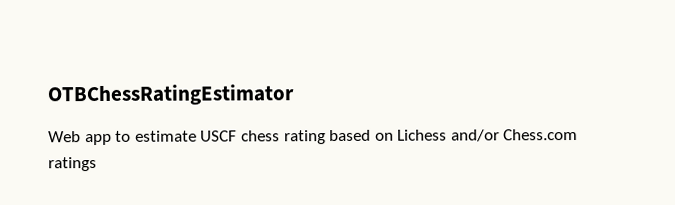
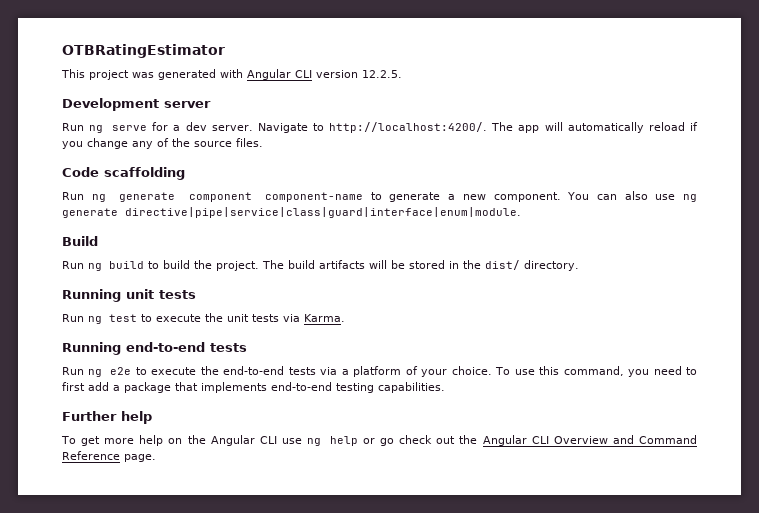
- OTBChessRatingEstimator
- Web app to estimate USCF chess rating based on Lichess and/or Chess.com ratings
+ OTBRatingEstimator
+ This project was generated with Angular CLI version 12.2.5.
+ Development server
+ Run ng serve for a dev server. Navigate to http://localhost:4200/. The app will automatically reload if you change any of the source files.
+ Code scaffolding
+ Run ng generate component component-name to generate a new component. You can also use ng generate directive|pipe|service|class|guard|interface|enum|module.
+ Build
+ Run ng build to build the project. The build artifacts will be stored in the dist/ directory.
+ Running unit tests
+ Run ng test to execute the unit tests via Karma.
+ Running end-to-end tests
+ Run ng e2e to execute the end-to-end tests via a platform of your choice. To use this command, you need to first add a package that implements end-to-end testing capabilities.
+ Further help
+ To get more help on the Angular CLI use ng help or go check out the Angular CLI Overview and Command Reference page.

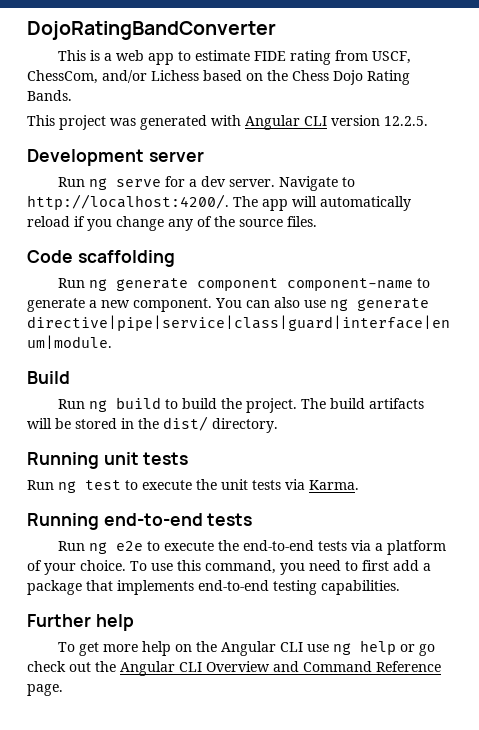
- OTBRatingEstimator
+ DojoRatingBandConverter
+ This is a web app to estimate FIDE rating from USCF, ChessCom, and/or Lichess based on the Chess Dojo Rating Bands.

